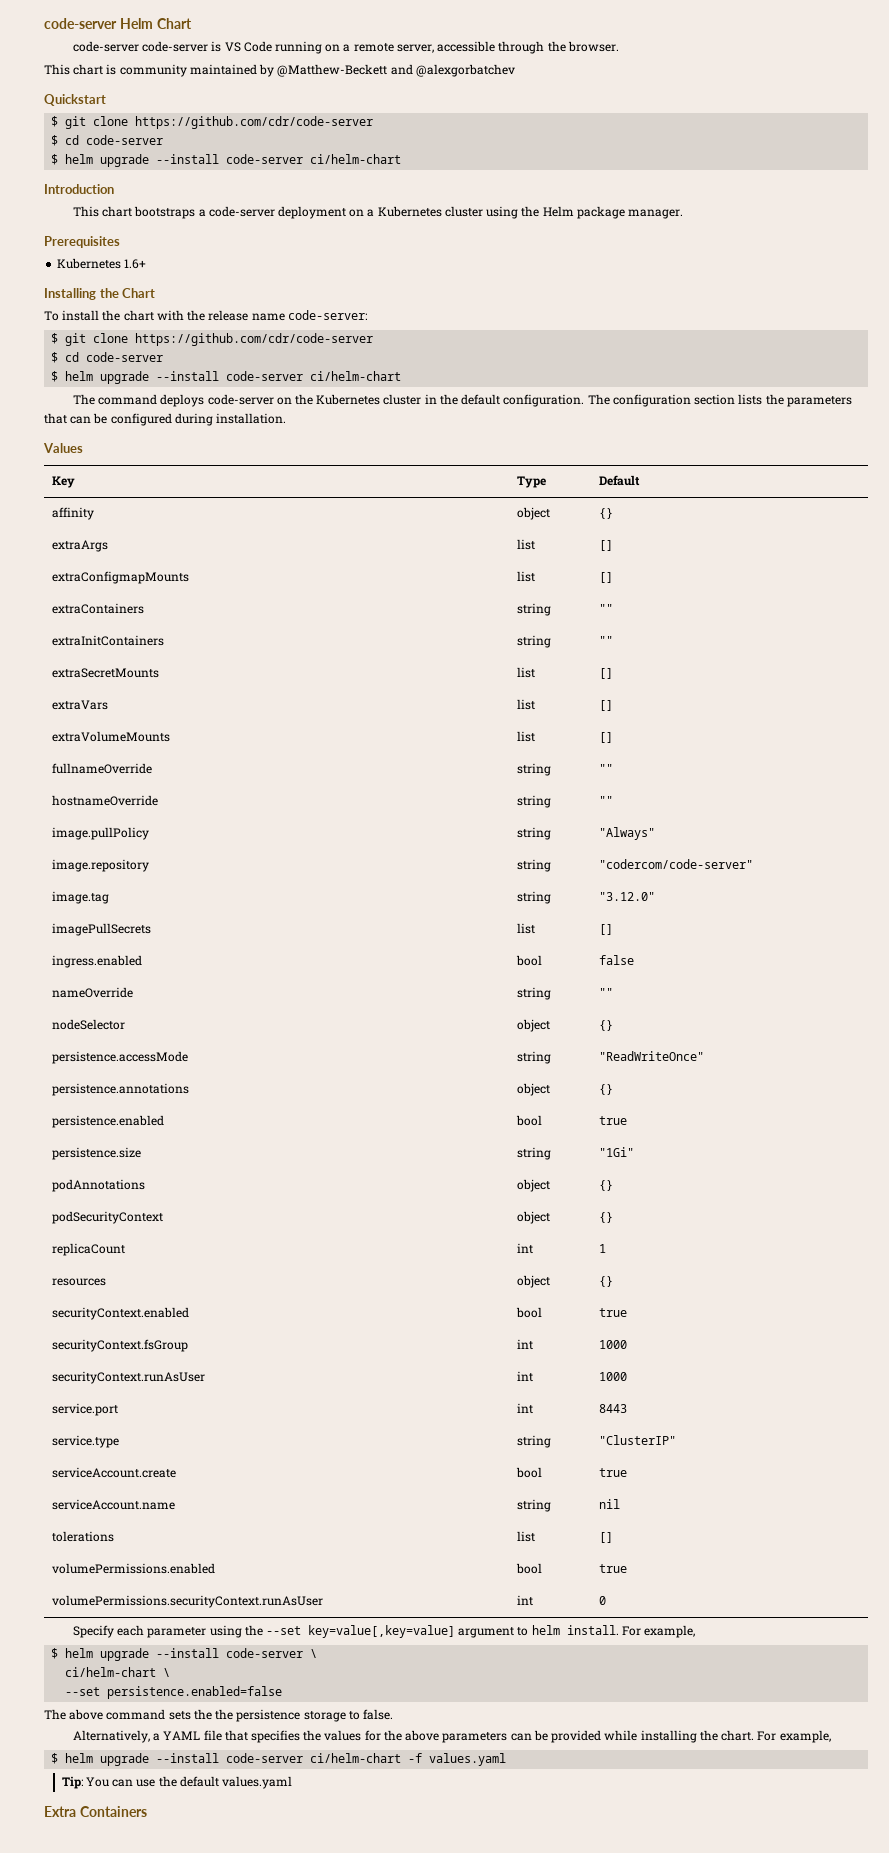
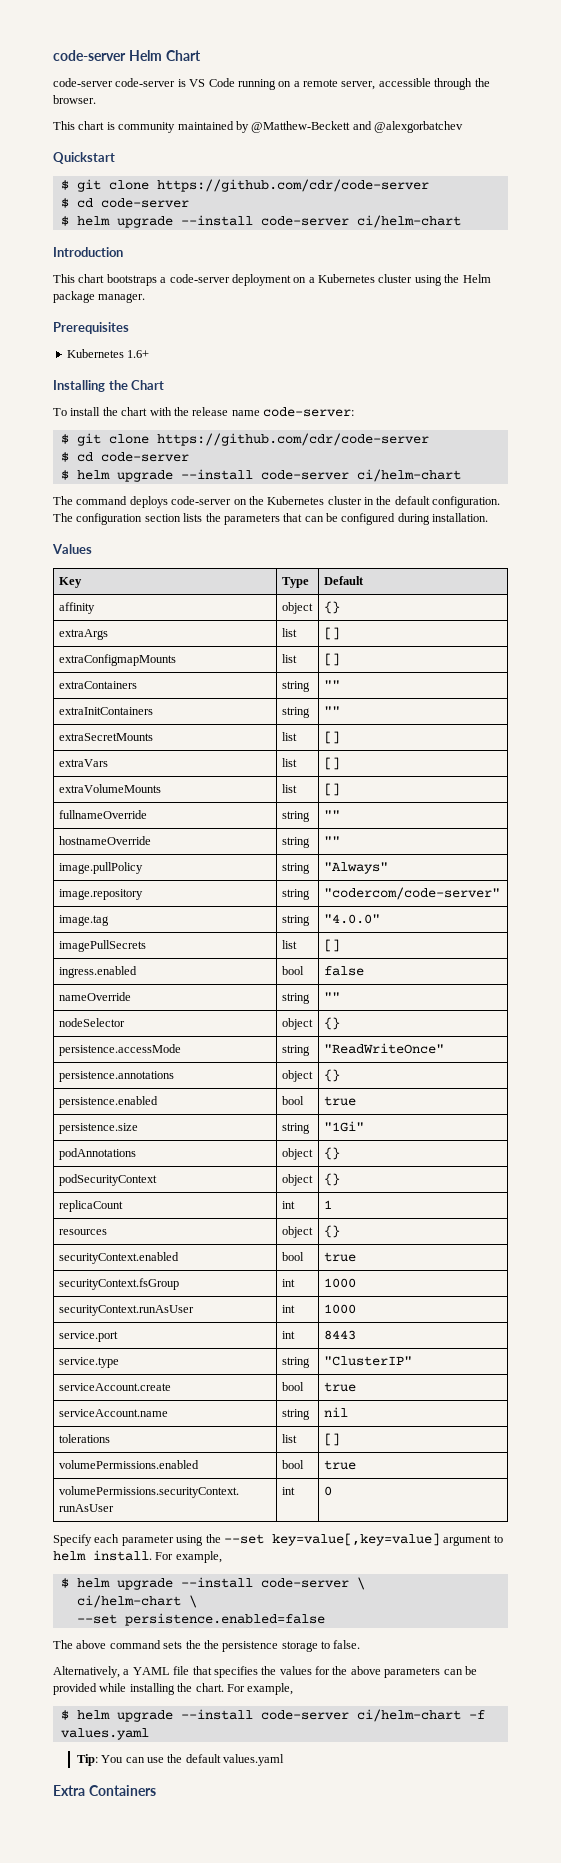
- image.tag | string | "3.12.0"
+ image.tag | string | "4.0.0"

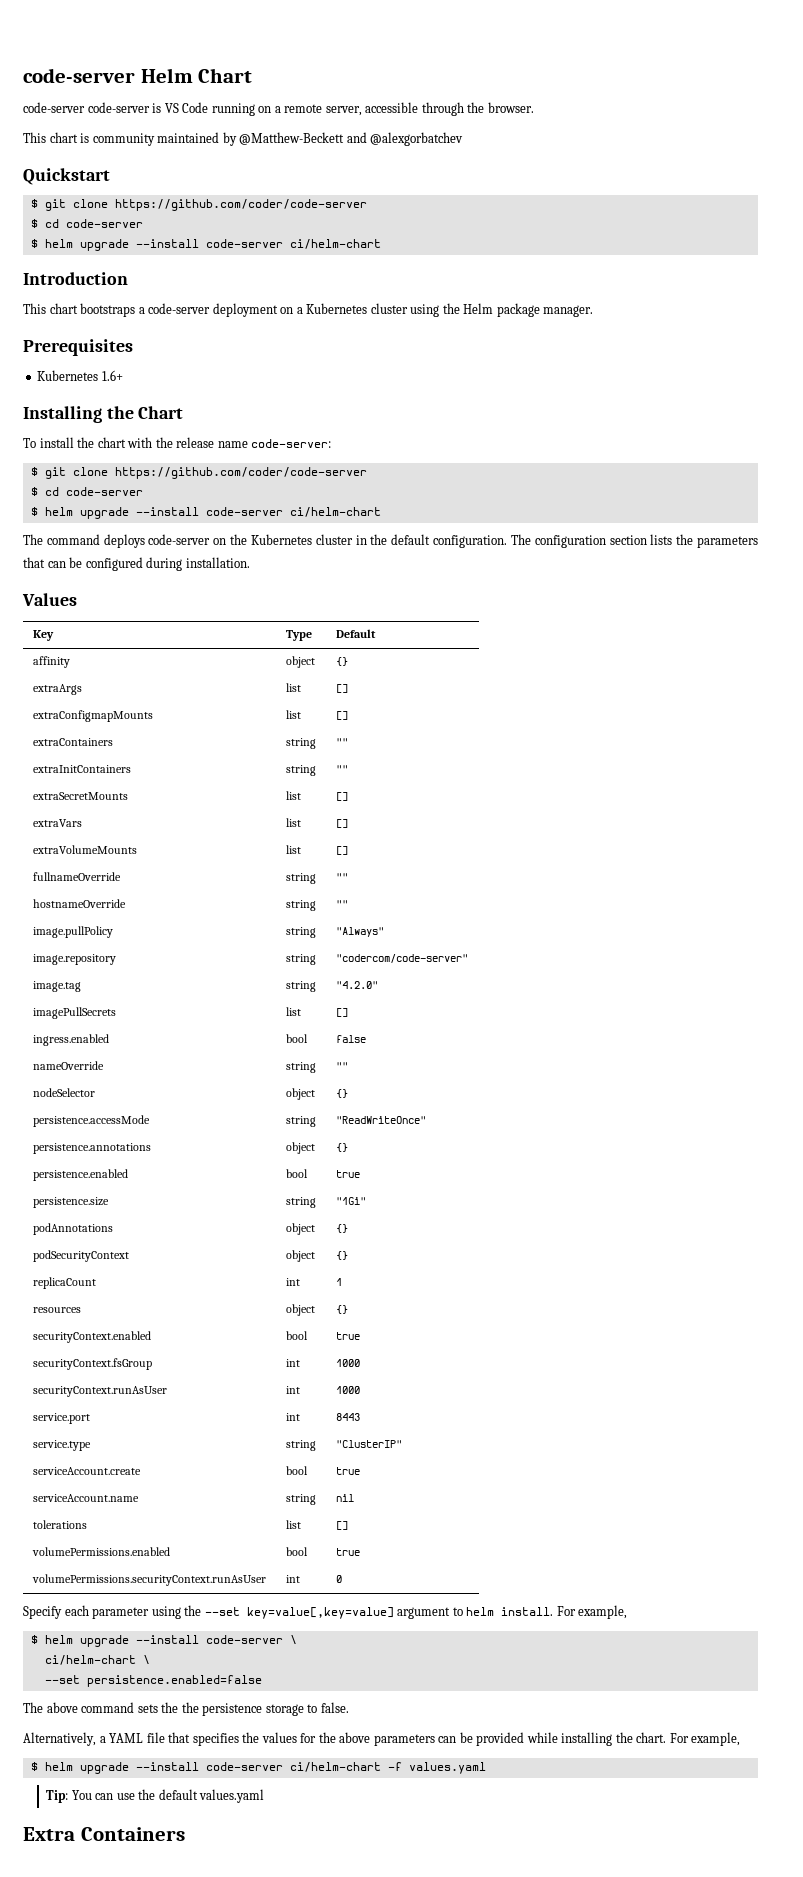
  Quickstart
- $ git clone https://github.com/cdr/code-server
+ $ git clone https://github.com/coder/code-server
  To install the chart with the release name code-server:
- $ git clone https://github.com/cdr/code-server
+ $ git clone https://github.com/coder/code-server
- image.tag | string | "4.0.0"
+ image.tag | string | "4.2.0"

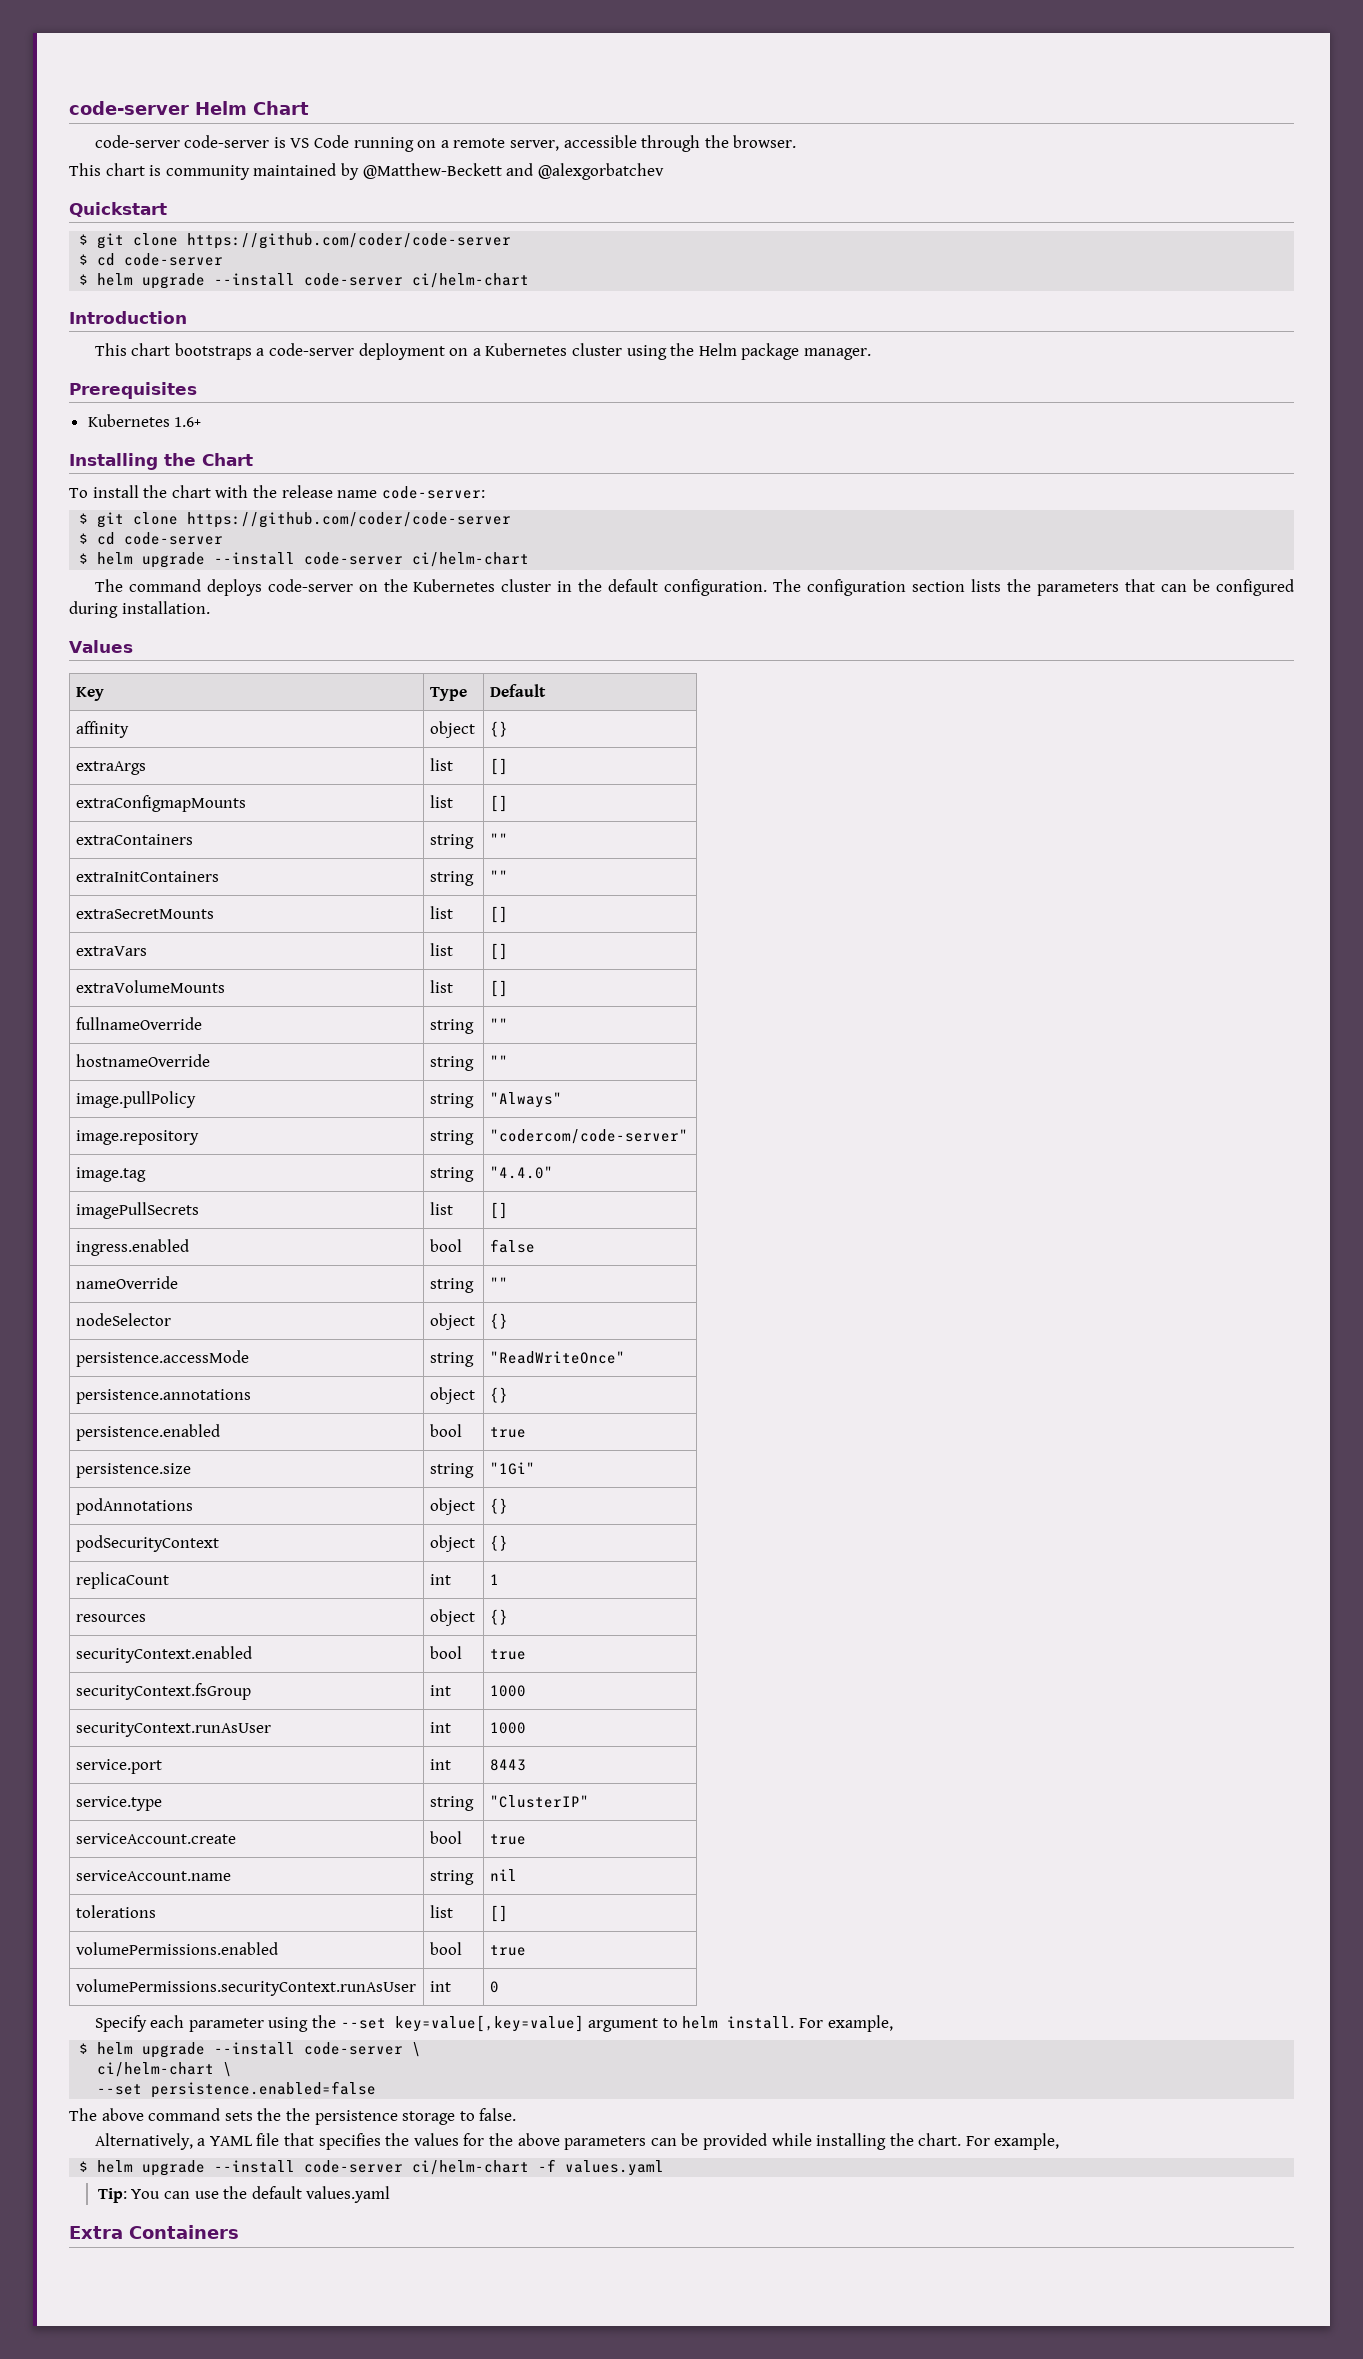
- image.tag | string | "4.2.0"
+ image.tag | string | "4.4.0"

